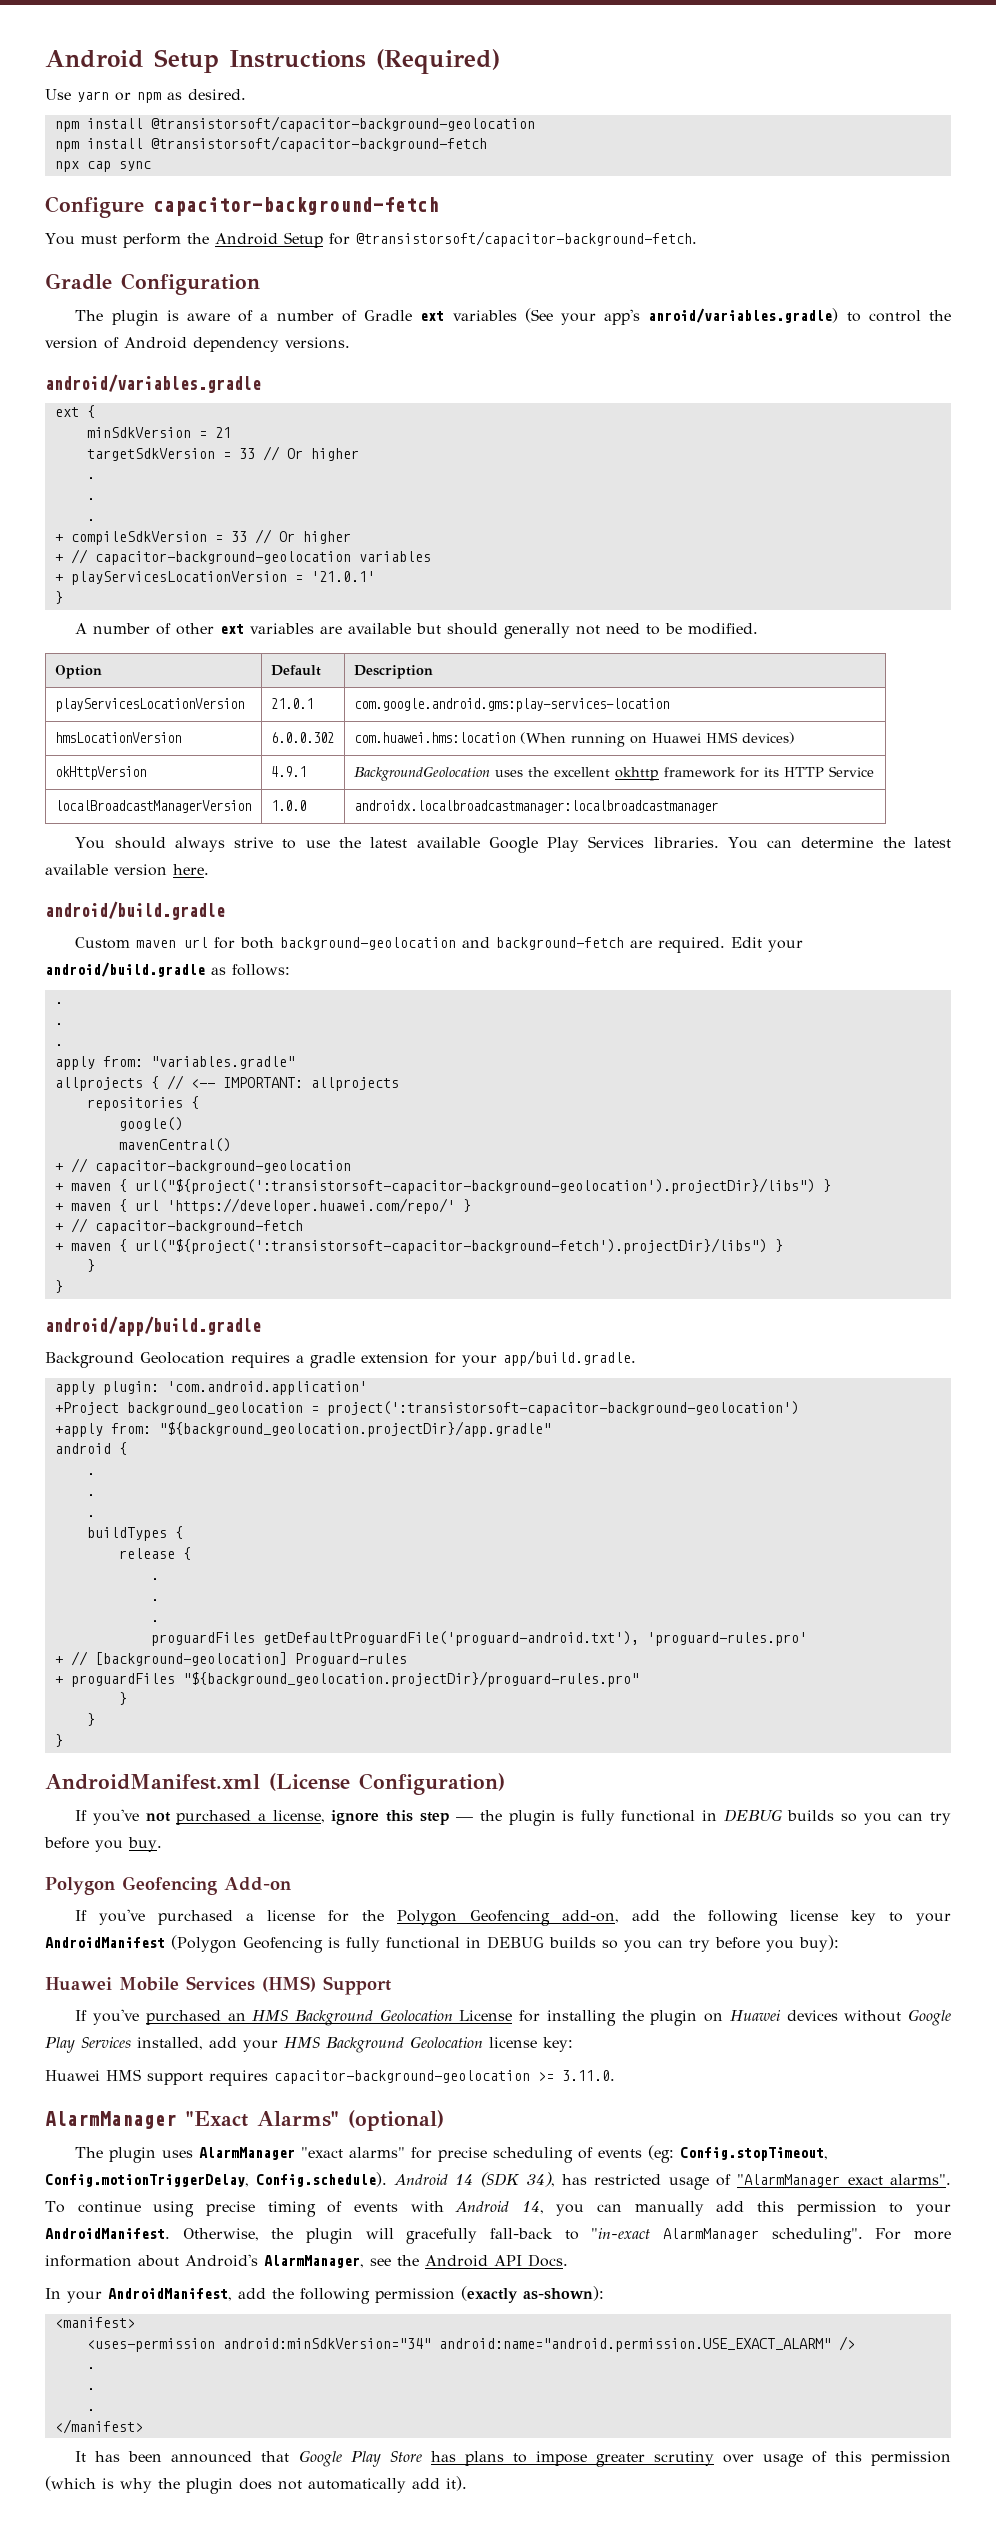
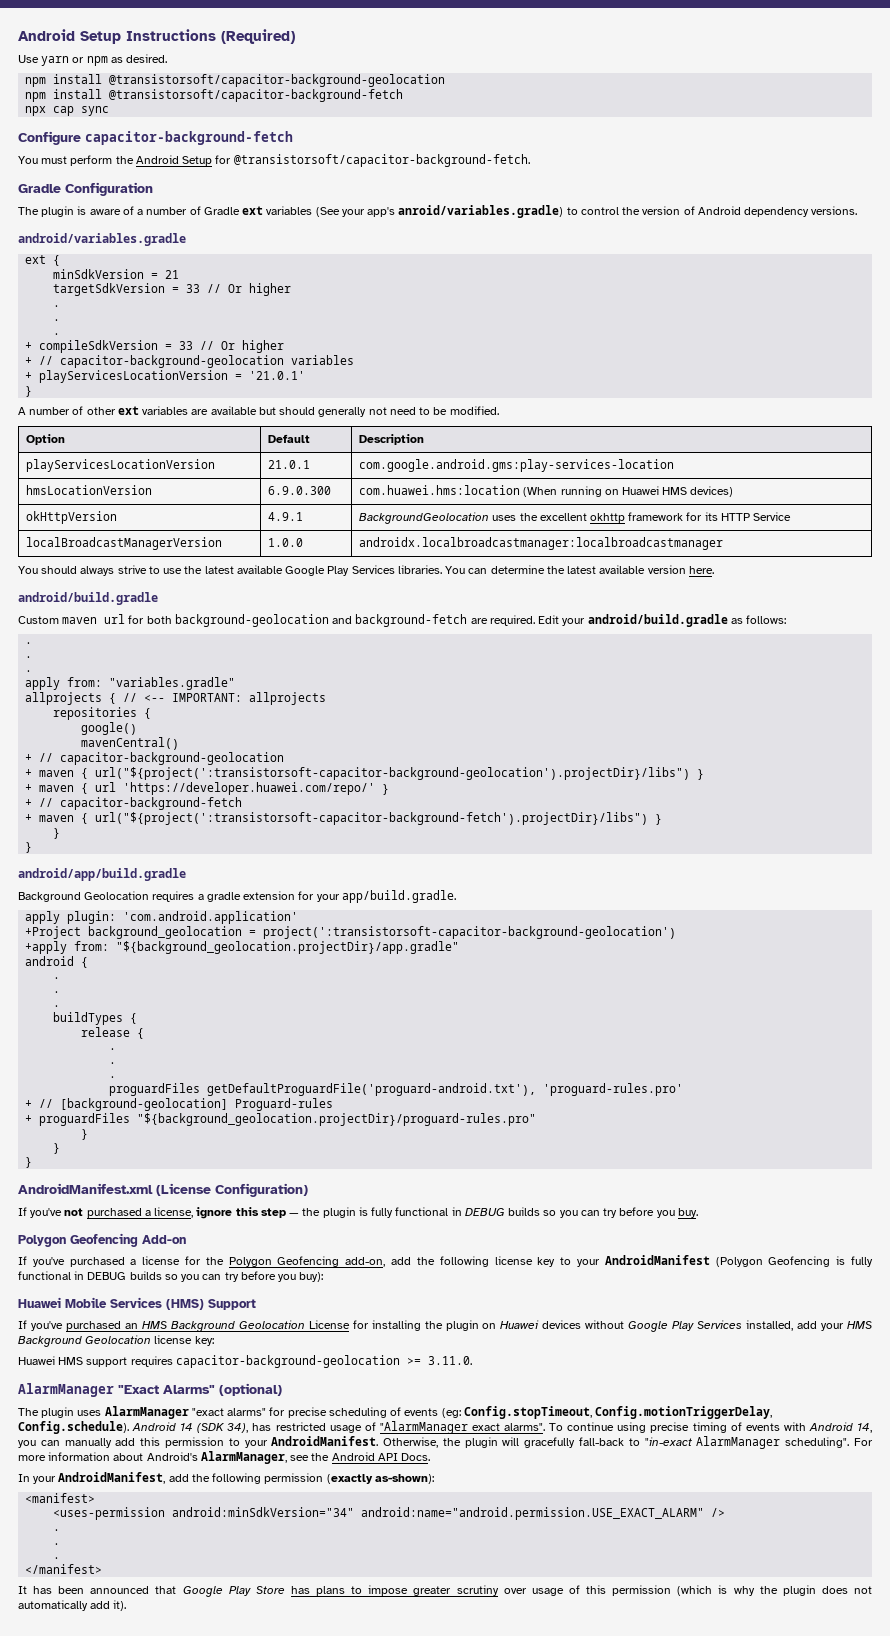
- hmsLocationVersion | 6.0.0.302 | com.huawei.hms:location (When running on Huawei HMS devices)
+ hmsLocationVersion | 6.9.0.300 | com.huawei.hms:location (When running on Huawei HMS devices)

